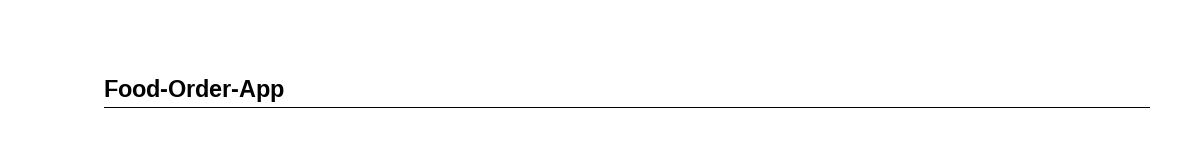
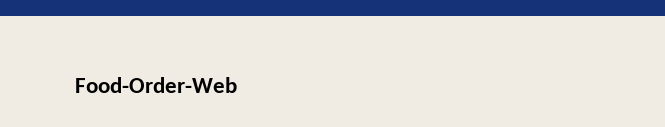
- Food-Order-App
+ Food-Order-Web

